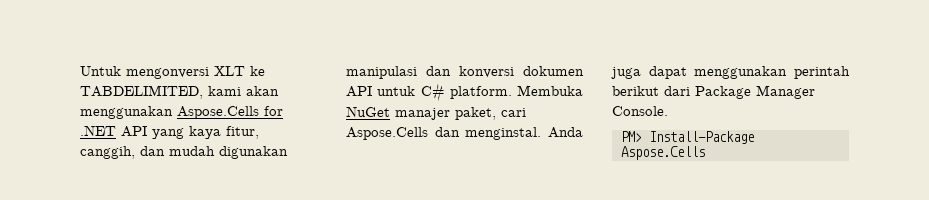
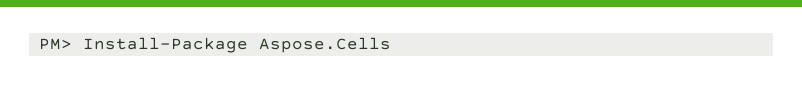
- Untuk mengonversi XLT ke TABDELIMITED, kami akan menggunakan Aspose.Cells for .NET API yang kaya fitur, canggih, dan mudah digunakan manipulasi dan konversi dokumen API untuk C# platform. Membuka NuGet manajer paket, cari Aspose.Cells dan menginstal. Anda juga dapat menggunakan perintah berikut dari Package Manager Console.

